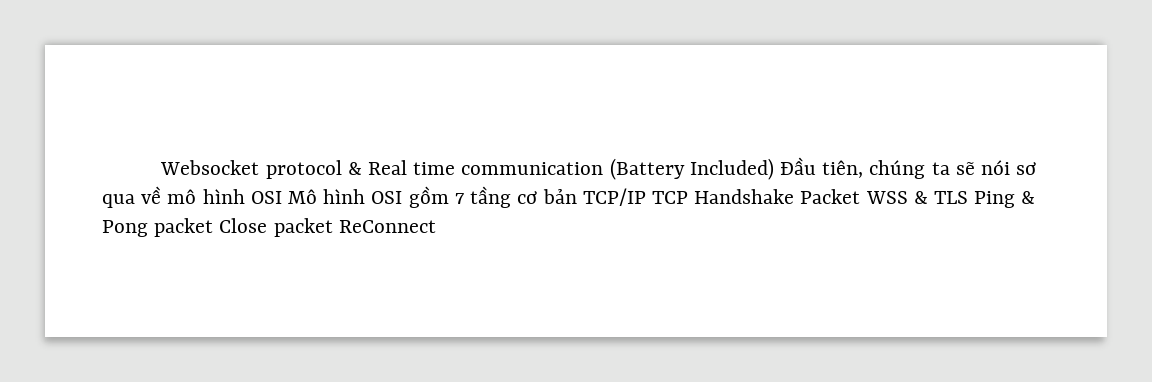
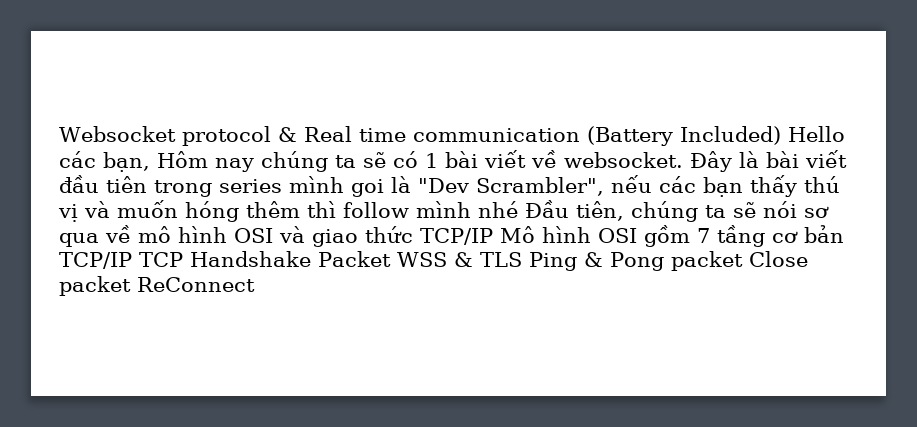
- Websocket protocol & Real time communication (Battery Included) Đầu tiên, chúng ta sẽ nói sơ qua về mô hình OSI Mô hình OSI gồm 7 tầng cơ bản TCP/IP TCP Handshake Packet WSS & TLS Ping & Pong packet Close packet ReConnect
+ Websocket protocol & Real time communication (Battery Included) Hello các bạn, Hôm nay chúng ta sẽ có 1 bài viết về websocket. Đây là bài viết đầu tiên trong series mình goi là "Dev Scrambler", nếu các bạn thấy thú vị và muốn hóng thêm thì follow mình nhé Đầu tiên, chúng ta sẽ nói sơ qua về mô hình OSI và giao thức TCP/IP Mô hình OSI gồm 7 tầng cơ bản TCP/IP TCP Handshake Packet WSS & TLS Ping & Pong packet Close packet ReConnect

